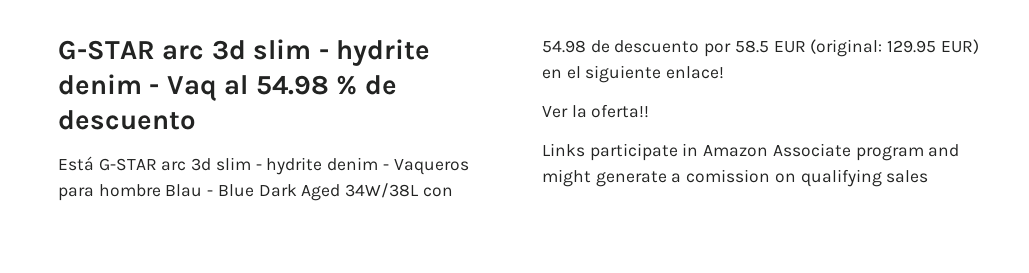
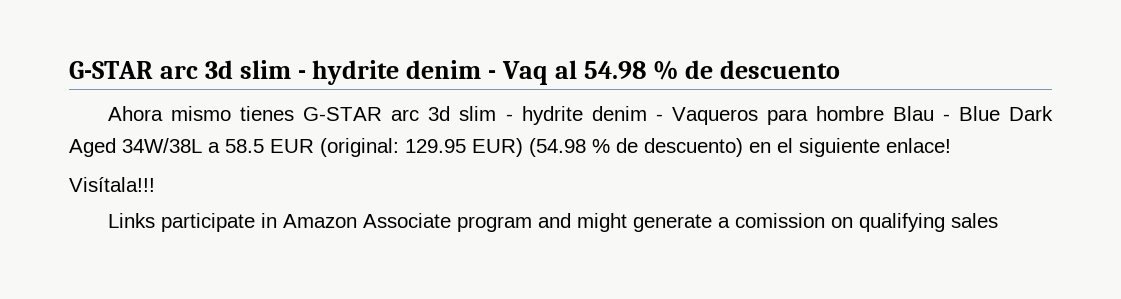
- Está G-STAR arc 3d slim - hydrite denim - Vaqueros para hombre Blau - Blue Dark Aged 34W/38L con 54.98 de descuento por 58.5 EUR (original: 129.95 EUR) en el siguiente enlace!
+ Ahora mismo tienes G-STAR arc 3d slim - hydrite denim - Vaqueros para hombre Blau - Blue Dark Aged 34W/38L a 58.5 EUR (original: 129.95 EUR) (54.98 % de descuento) en el siguiente enlace!
- Ver la oferta!!
+ Visítala!!!

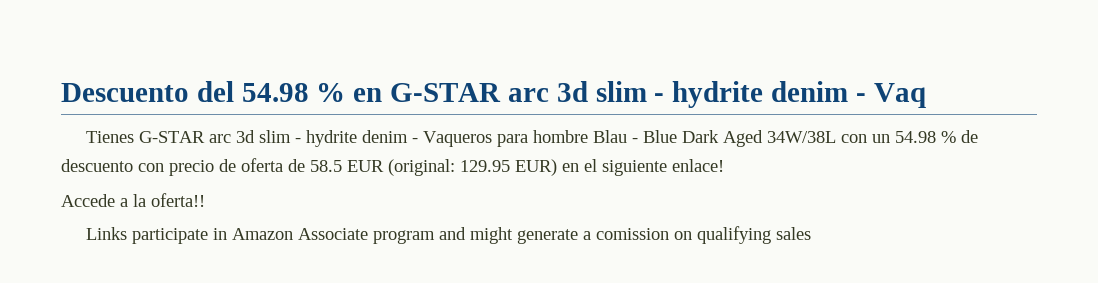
- G-STAR arc 3d slim - hydrite denim - Vaq al 54.98 % de descuento
- Ahora mismo tienes G-STAR arc 3d slim - hydrite denim - Vaqueros para hombre Blau - Blue Dark Aged 34W/38L a 58.5 EUR (original: 129.95 EUR) (54.98 % de descuento) en el siguiente enlace!
+ Descuento del 54.98 % en G-STAR arc 3d slim - hydrite denim - Vaq
+ Tienes G-STAR arc 3d slim - hydrite denim - Vaqueros para hombre Blau - Blue Dark Aged 34W/38L con un 54.98 % de descuento con precio de oferta de 58.5 EUR (original: 129.95 EUR) en el siguiente enlace!
- Visítala!!!
+ Accede a la oferta!!

